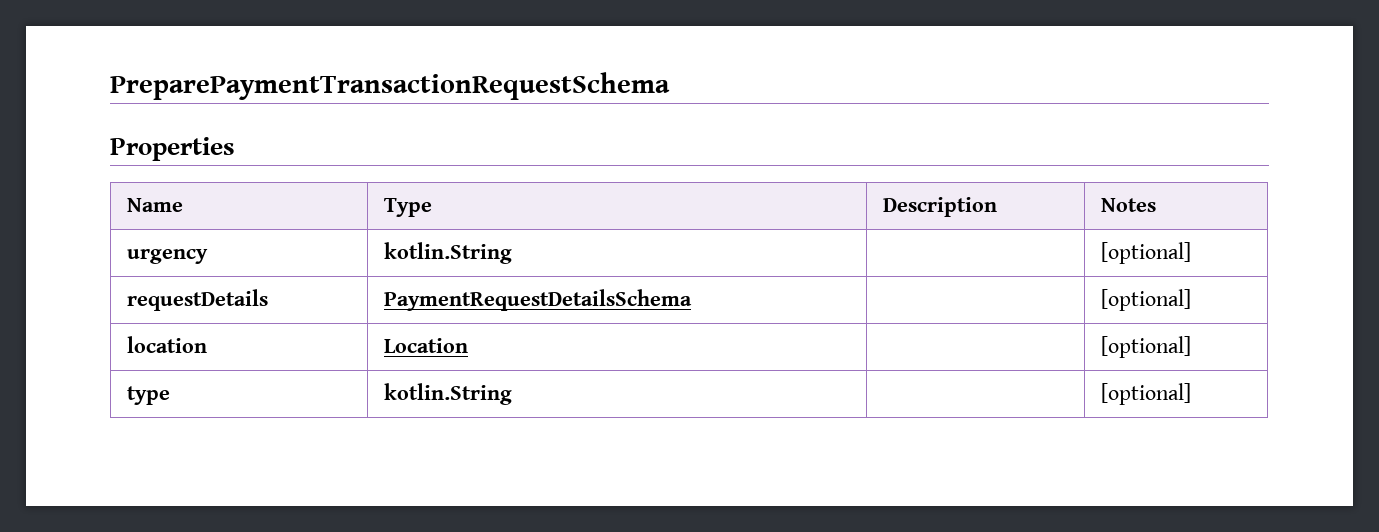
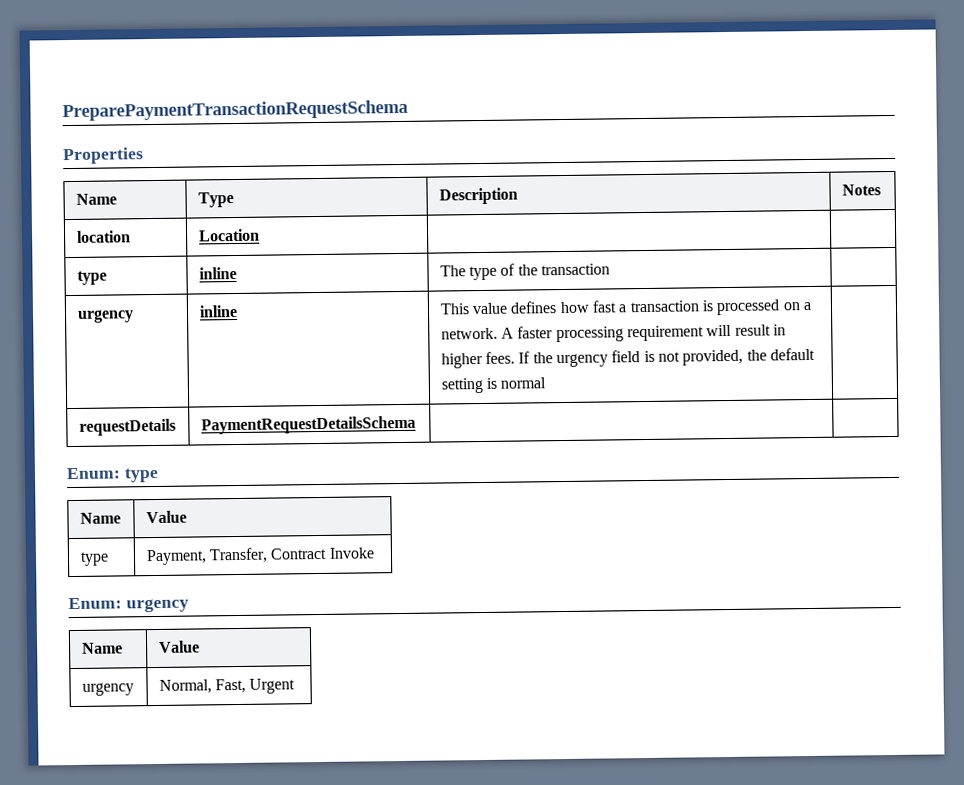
- urgency | kotlin.String | | [optional]
- requestDetails | PaymentRequestDetailsSchema | | [optional]
- location | Location | | [optional]
- type | kotlin.String | | [optional]
+ location | Location | |
+ type | inline | The type of the transaction |
+ urgency | inline | This value defines how fast a transaction is processed on a network. A faster processing requirement will result in higher fees. If the urgency field is not provided, the default setting is normal |
+ requestDetails | PaymentRequestDetailsSchema | |
+ Enum: type
+ Name | Value
+ type | Payment, Transfer, Contract Invoke
+ Enum: urgency
+ Name | Value
+ urgency | Normal, Fast, Urgent

